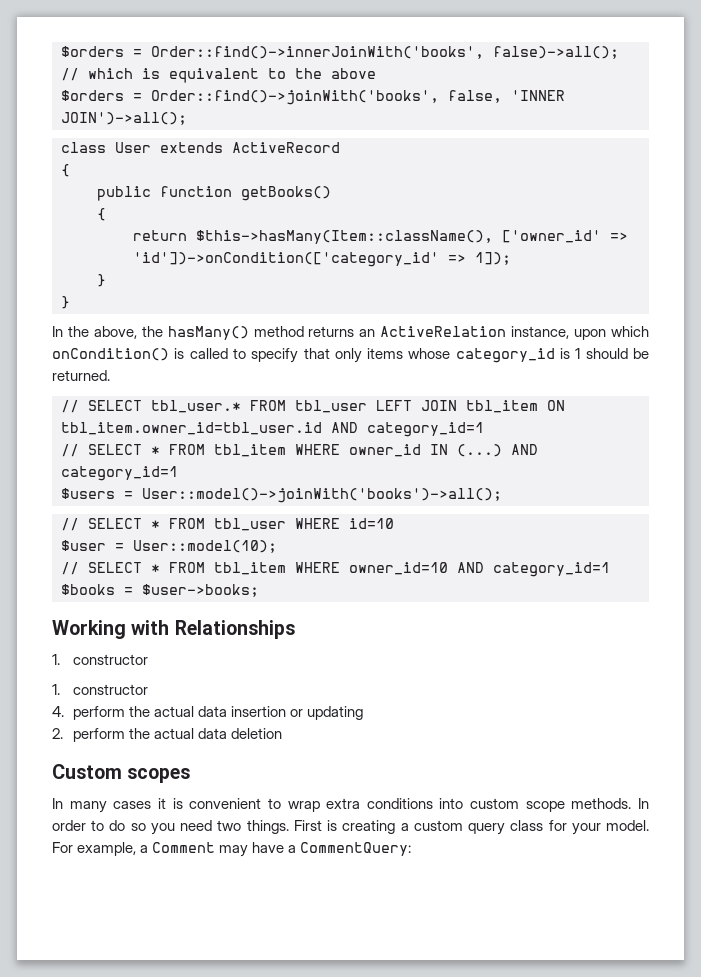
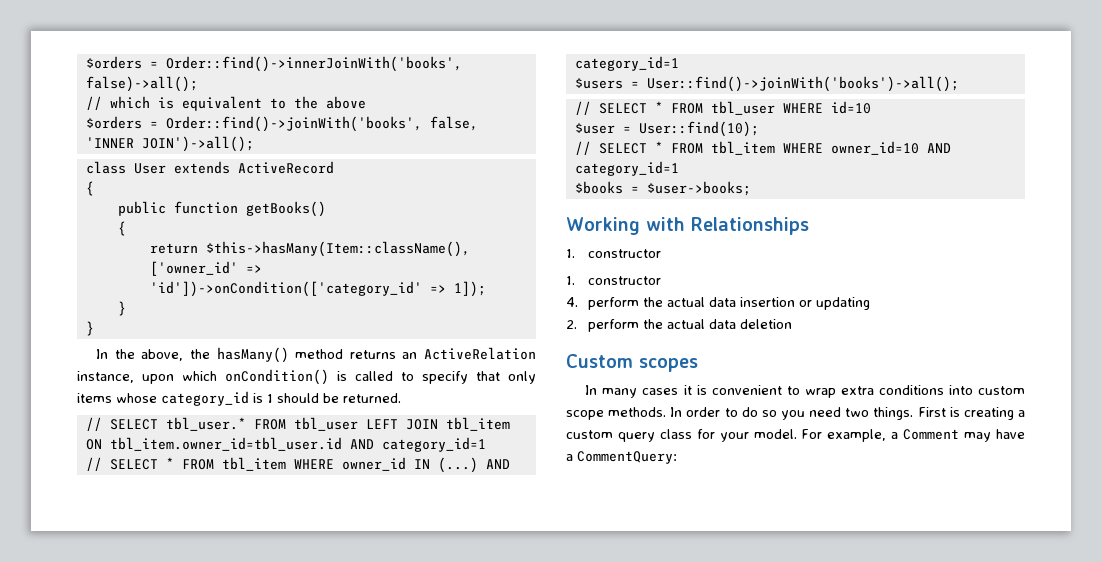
- $users = User::model()->joinWith('books')->all();
+ $users = User::find()->joinWith('books')->all();
- $user = User::model(10);
+ $user = User::find(10);

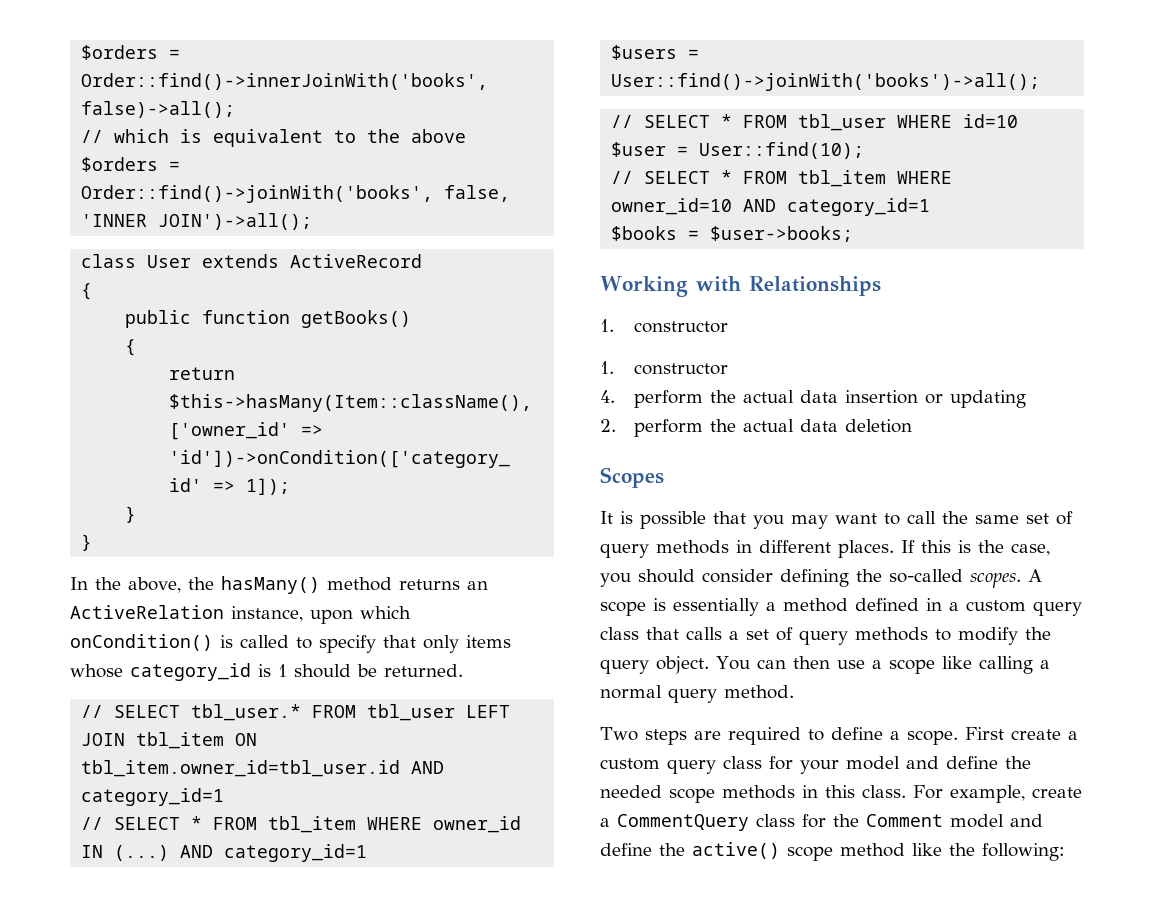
- Custom scopes
- In many cases it is convenient to wrap extra conditions into custom scope methods. In order to do so you need two things. First is creating a custom query class for your model. For example, a Comment may have a CommentQuery:
+ Scopes
+ It is possible that you may want to call the same set of query methods in different places. If this is the case, you should consider defining the so-called scopes. A scope is essentially a method defined in a custom query class that calls a set of query methods to modify the query object. You can then use a scope like calling a normal query method.
+ Two steps are required to define a scope. First create a custom query class for your model and define the needed scope methods in this class. For example, create a CommentQuery class for the Comment model and define the active() scope method like the following:

